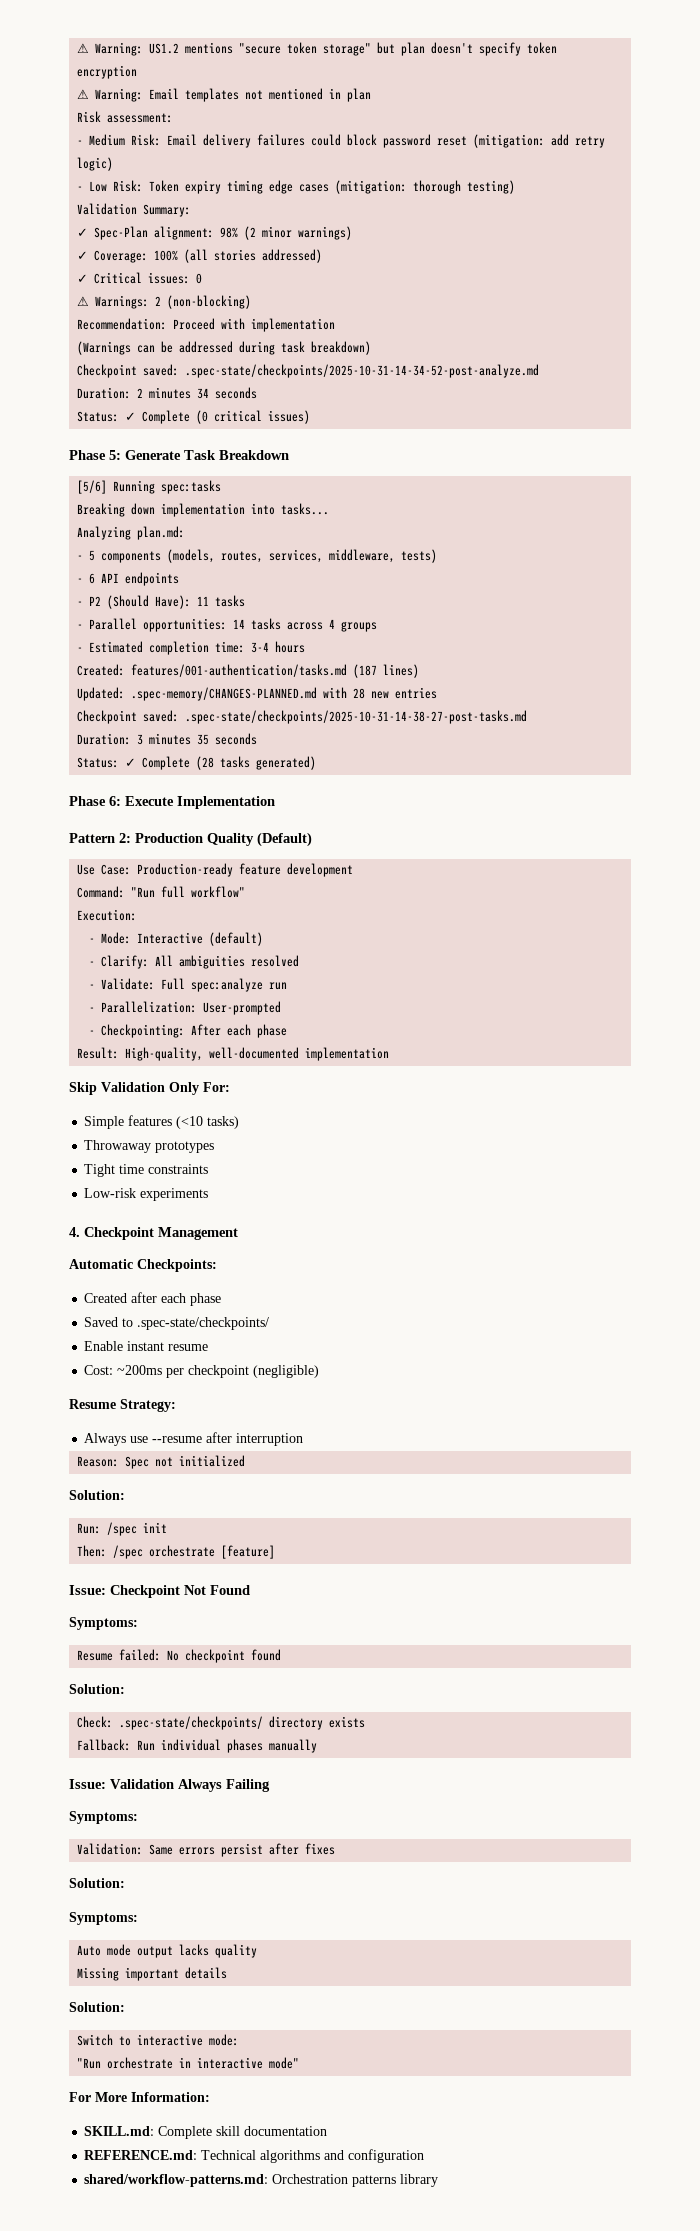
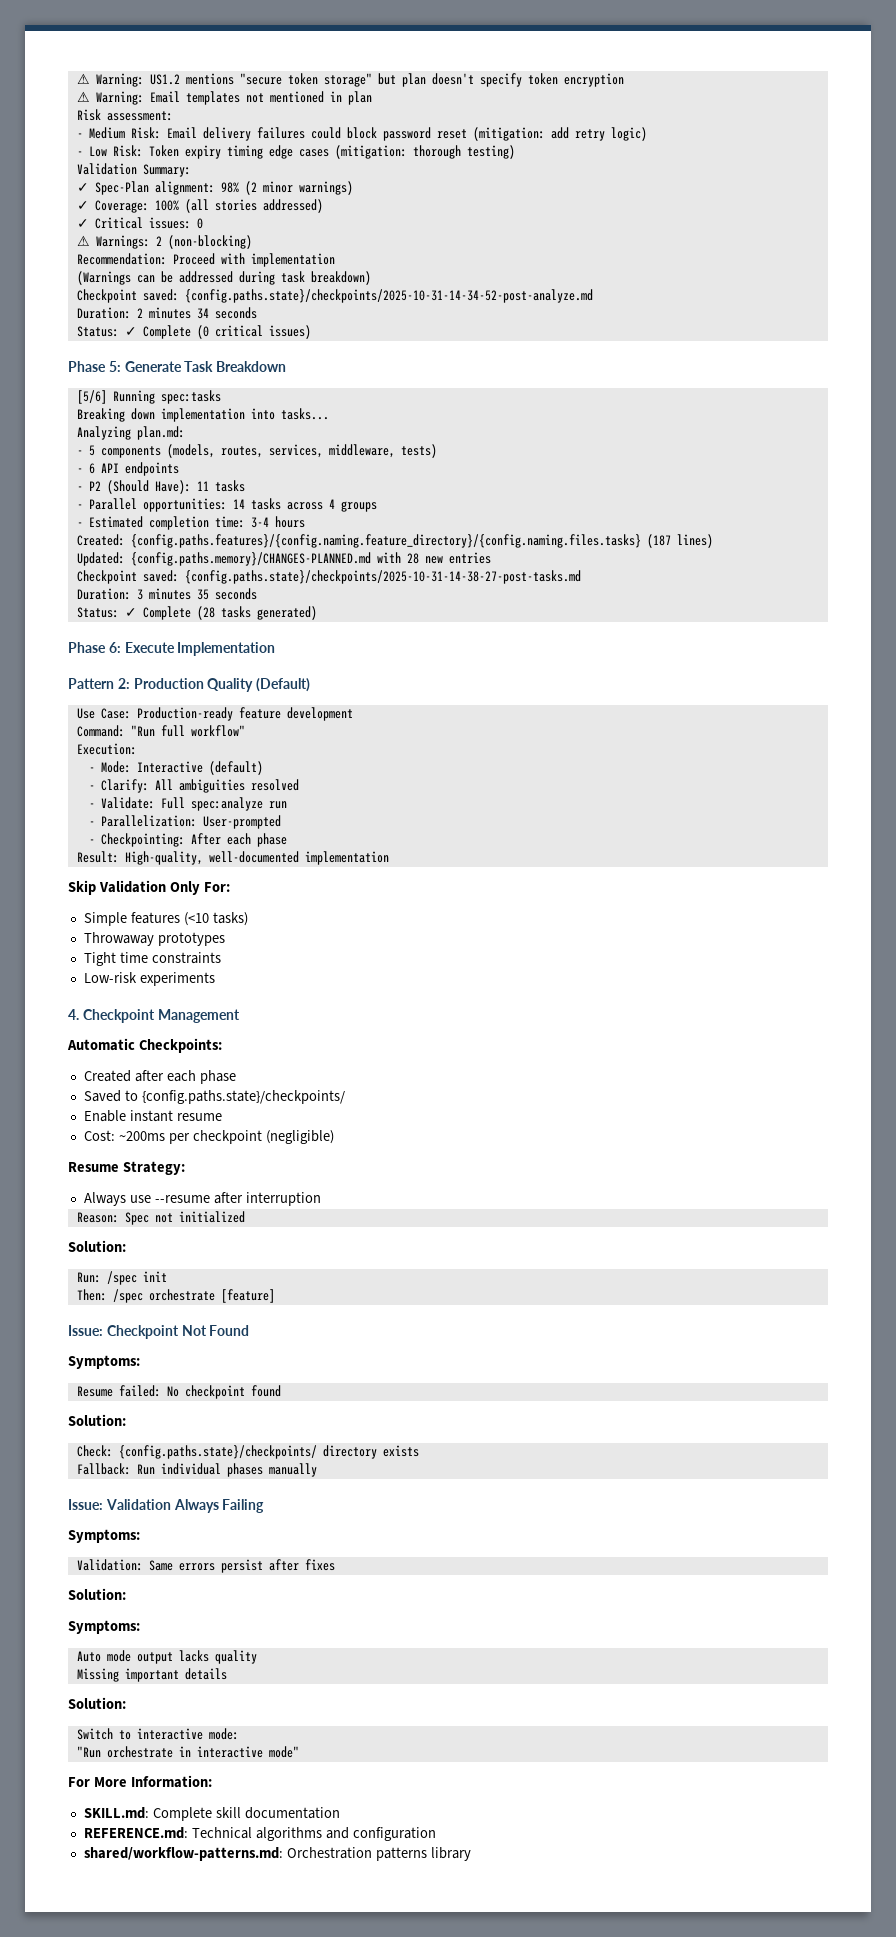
- Checkpoint saved: .spec-state/checkpoints/2025-10-31-14-34-52-post-analyze.md
+ Checkpoint saved: {config.paths.state}/checkpoints/2025-10-31-14-34-52-post-analyze.md
- Created: features/001-authentication/tasks.md (187 lines)
+ Created: {config.paths.features}/{config.naming.feature_directory}/{config.naming.files.tasks} (187 lines)
- Updated: .spec-memory/CHANGES-PLANNED.md with 28 new entries
+ Updated: {config.paths.memory}/CHANGES-PLANNED.md with 28 new entries
- Checkpoint saved: .spec-state/checkpoints/2025-10-31-14-38-27-post-tasks.md
+ Checkpoint saved: {config.paths.state}/checkpoints/2025-10-31-14-38-27-post-tasks.md
- Saved to .spec-state/checkpoints/
+ Saved to {config.paths.state}/checkpoints/
- Check: .spec-state/checkpoints/ directory exists
+ Check: {config.paths.state}/checkpoints/ directory exists

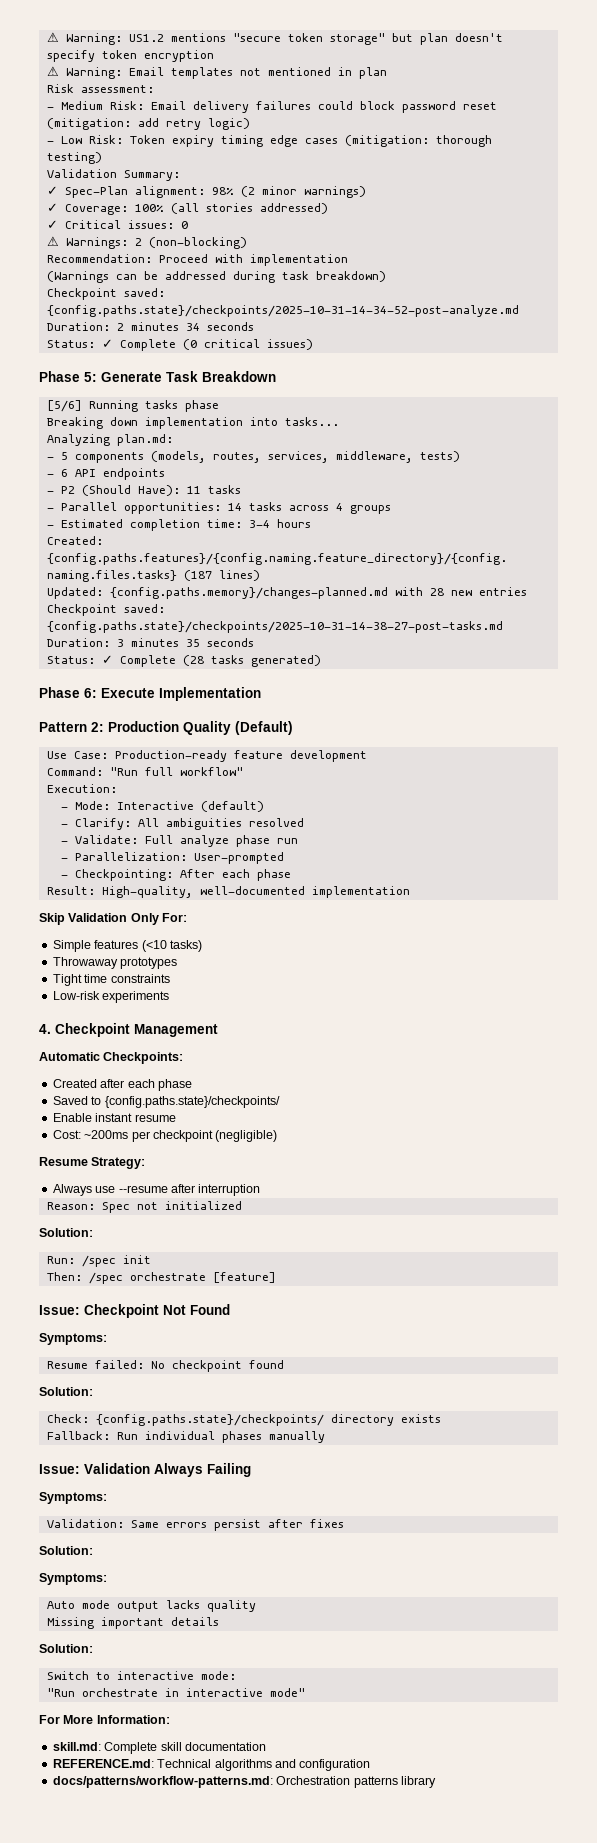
- [5/6] Running spec:tasks
+ [5/6] Running tasks phase
- Updated: {config.paths.memory}/CHANGES-PLANNED.md with 28 new entries
+ Updated: {config.paths.memory}/changes-planned.md with 28 new entries
- - Validate: Full spec:analyze run
+ - Validate: Full analyze phase run
- SKILL.md: Complete skill documentation
+ skill.md: Complete skill documentation
- shared/workflow-patterns.md: Orchestration patterns library
+ docs/patterns/workflow-patterns.md: Orchestration patterns library

